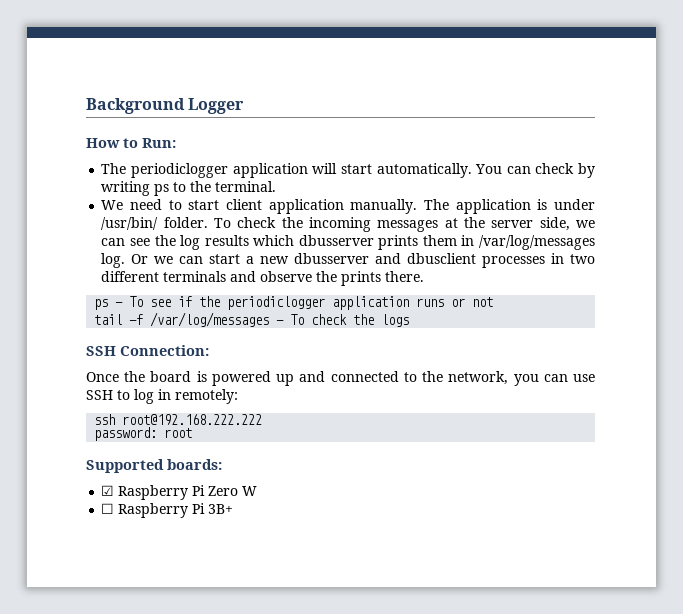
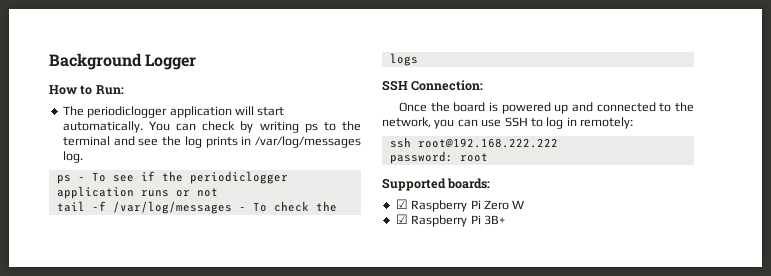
- You can check by writing ps to the terminal.
- We need to start client application manually. The application is under /usr/bin/ folder. To check the incoming messages at the server side, we can see the log results which dbusserver prints them in /var/log/messages log. Or we can start a new dbusserver and dbusclient processes in two different terminals and observe the prints there.
+ You can check by writing ps to the terminal and see the log prints in /var/log/messages log.
- ☐ Raspberry Pi 3B+
+ ☑ Raspberry Pi 3B+

